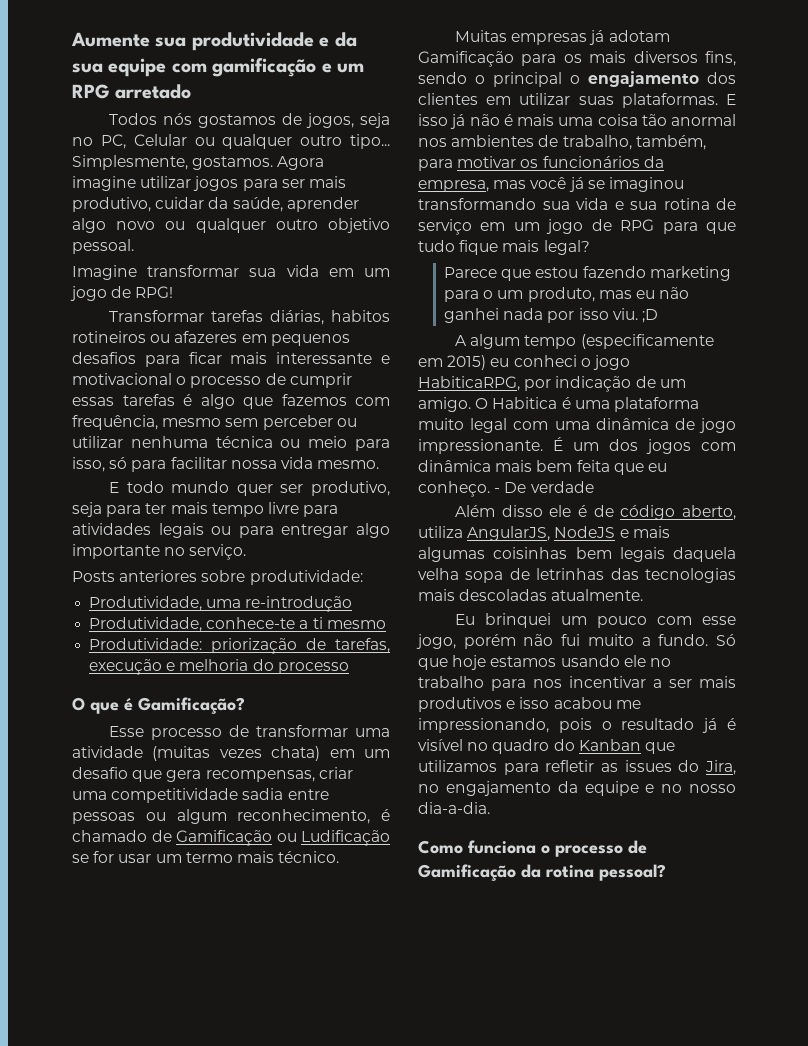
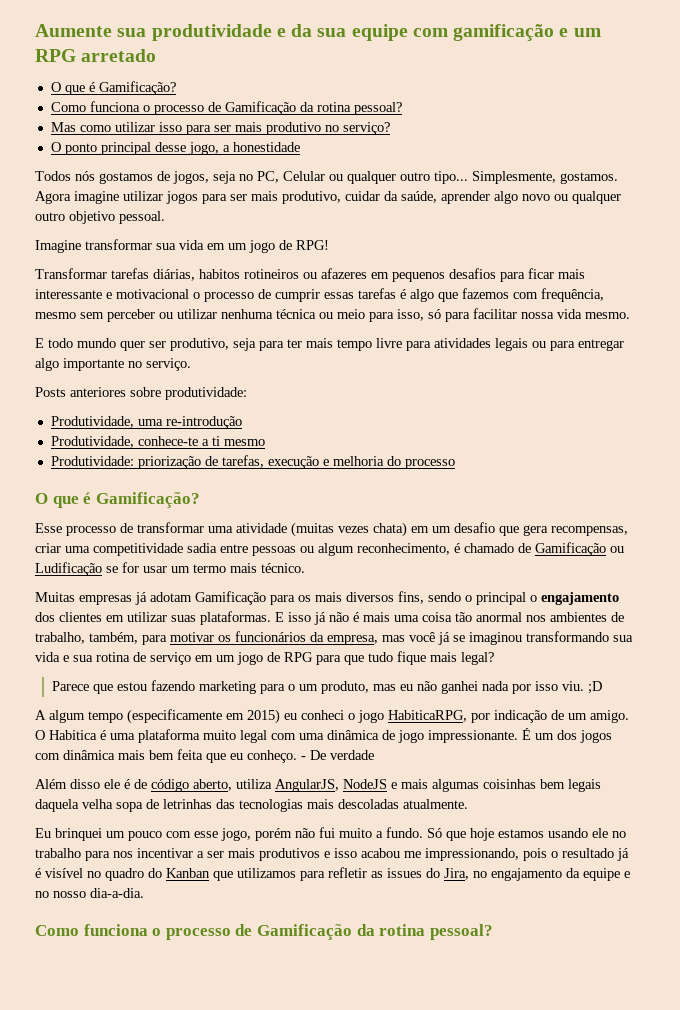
  Aumente sua produtividade e da sua equipe com gamificação e um RPG arretado
+ O que é Gamificação?
+ Como funciona o processo de Gamificação da rotina pessoal?
+ Mas como utilizar isso para ser mais produtivo no serviço?
+ O ponto principal desse jogo, a honestidade

